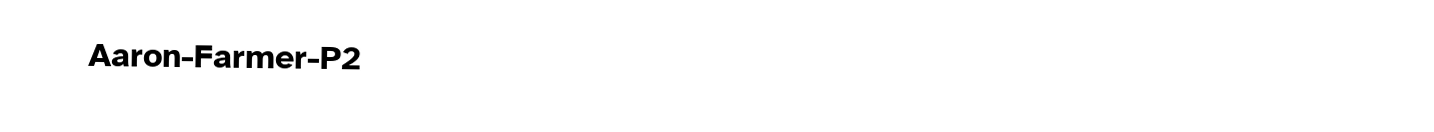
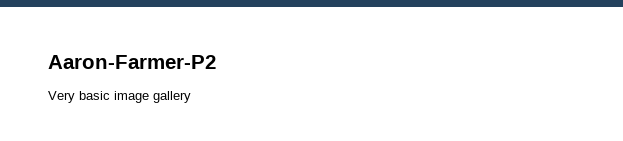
+ Very basic image gallery

